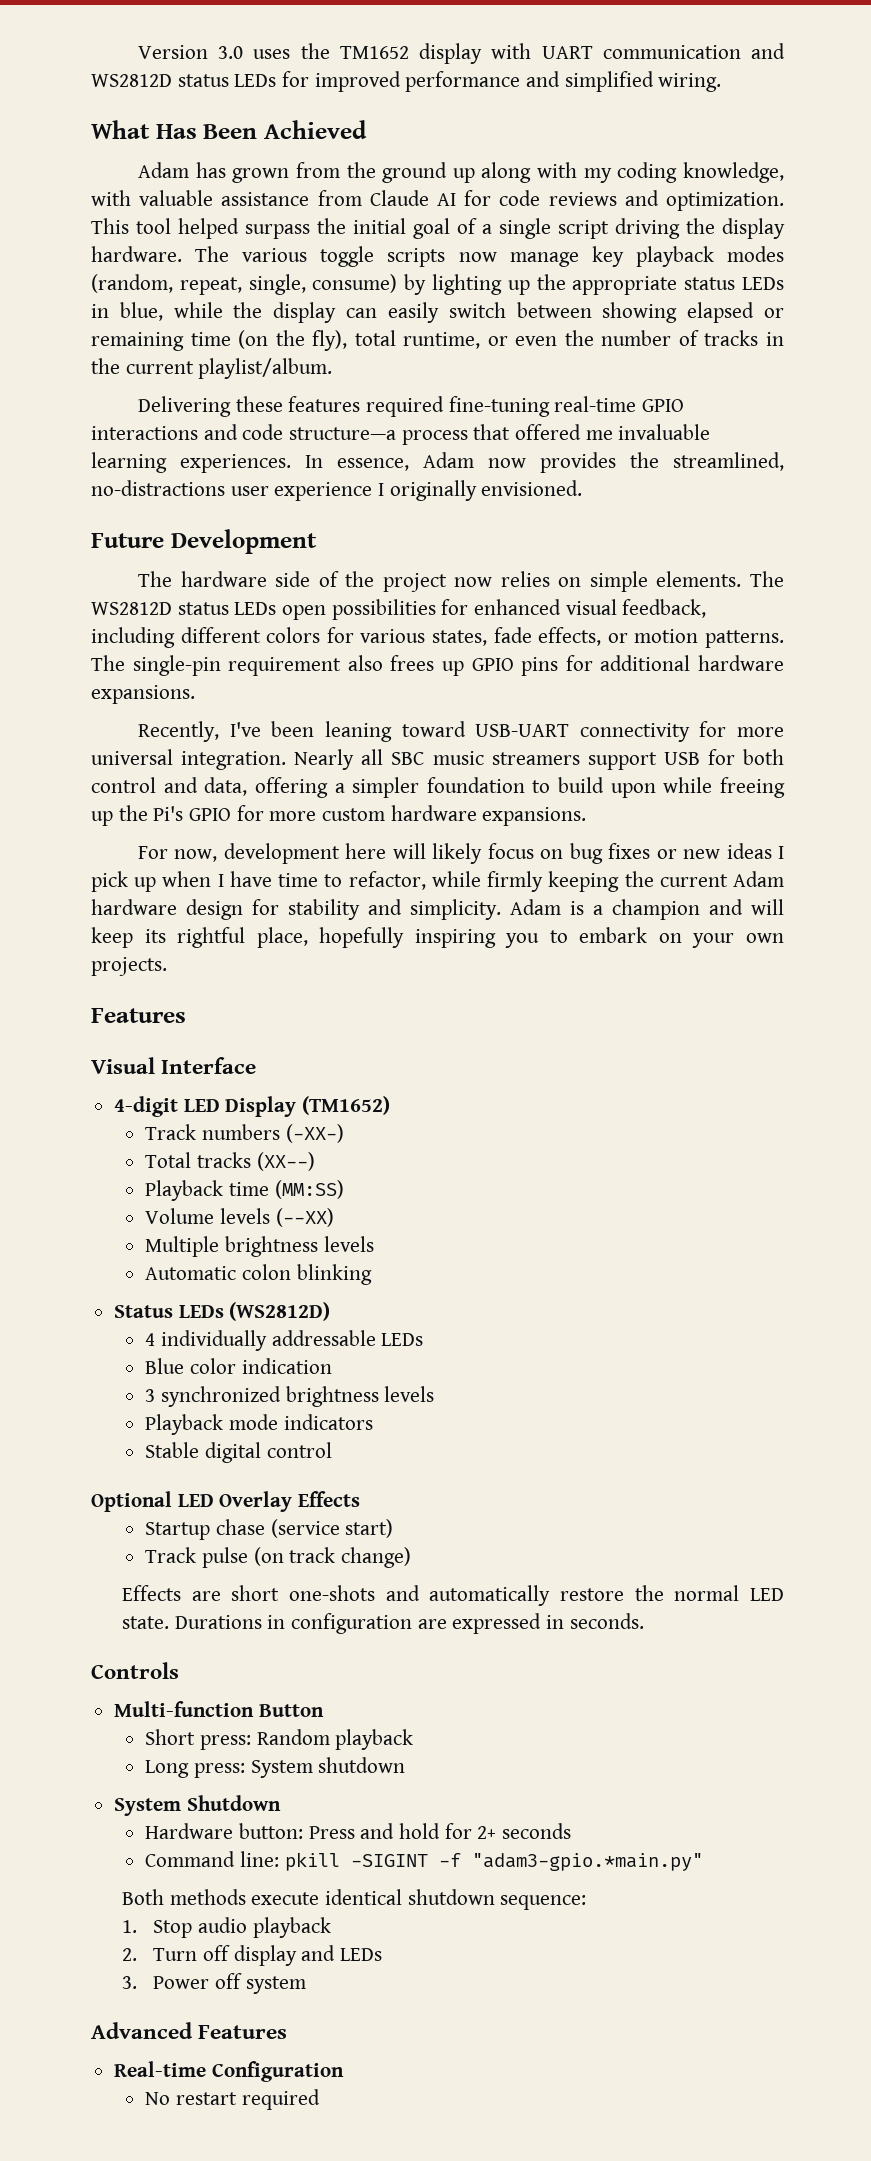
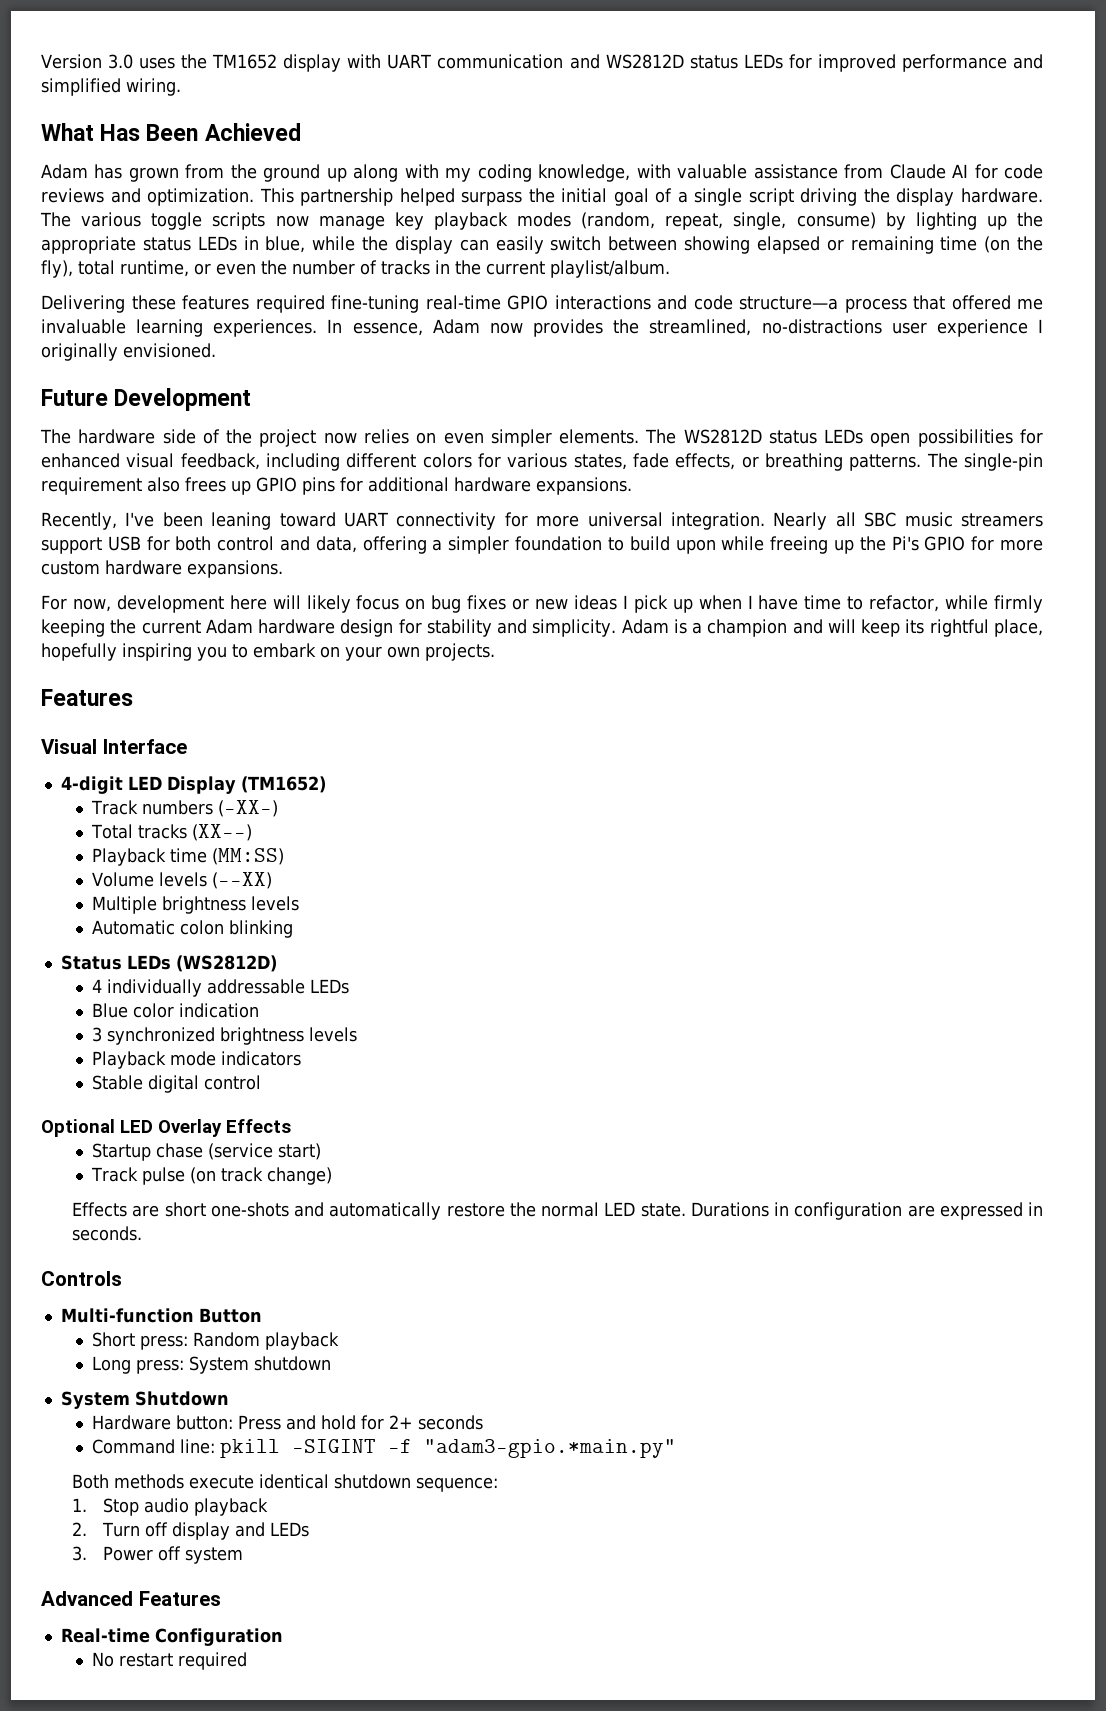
- This tool helped surpass the initial goal of a single script driving the display hardware.
+ This partnership helped surpass the initial goal of a single script driving the display hardware.
- The hardware side of the project now relies on simple elements.
+ The hardware side of the project now relies on even simpler elements.
- The WS2812D status LEDs open possibilities for enhanced visual feedback, including different colors for various states, fade effects, or motion patterns.
+ The WS2812D status LEDs open possibilities for enhanced visual feedback, including different colors for various states, fade effects, or breathing patterns.
- Recently, I've been leaning toward USB-UART connectivity for more universal integration.
+ Recently, I've been leaning toward UART connectivity for more universal integration.

